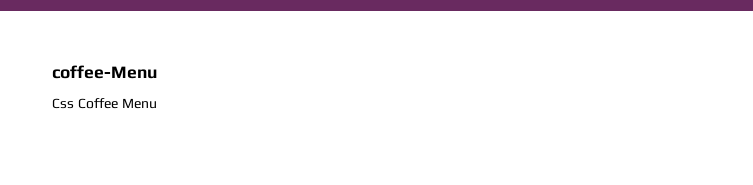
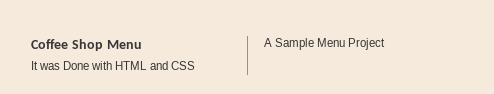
- coffee-Menu
- Css Coffee Menu
+ Coffee Shop Menu
+ It was Done with HTML and CSS
+ A Sample Menu Project

